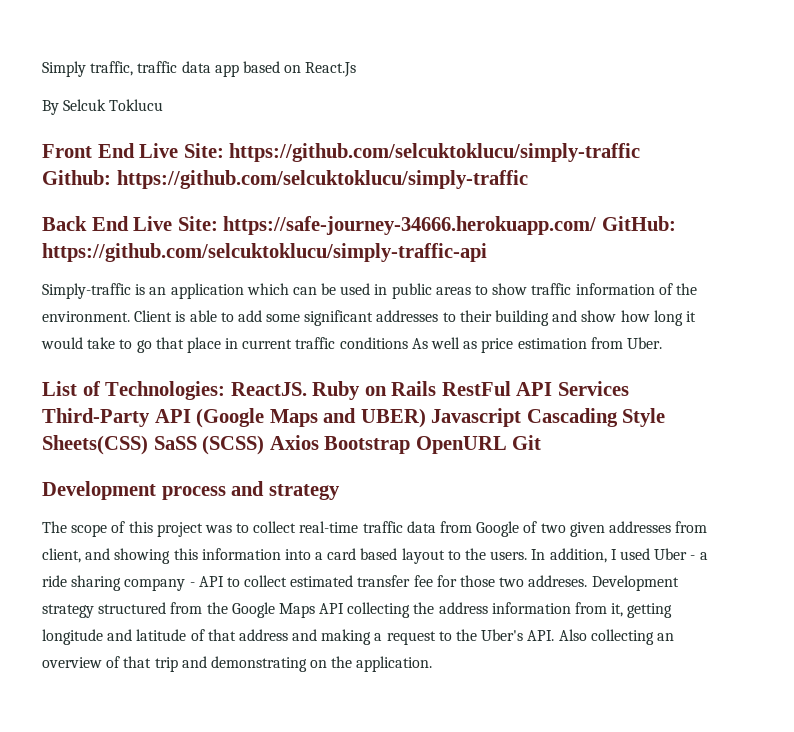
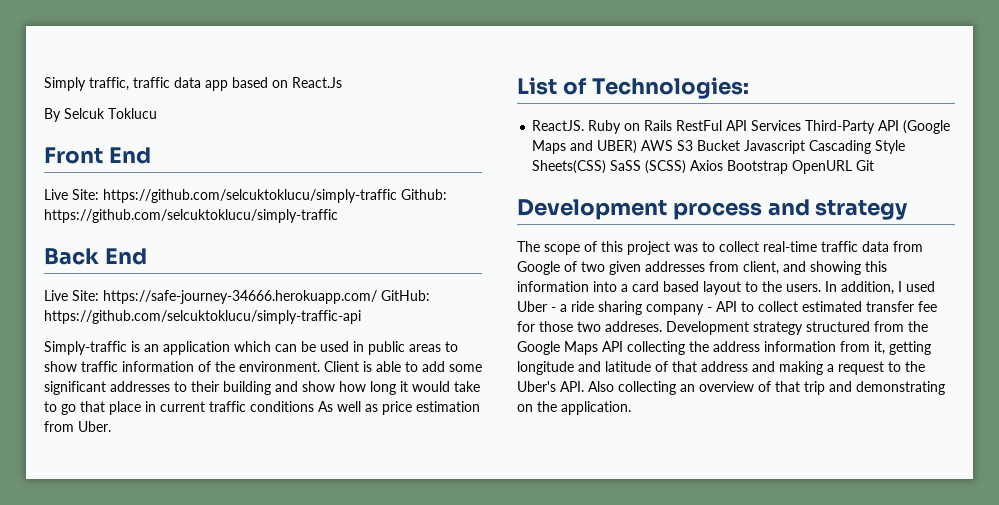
- Front End Live Site: https://github.com/selcuktoklucu/simply-traffic Github: https://github.com/selcuktoklucu/simply-traffic
+ Front End
+ Live Site: https://github.com/selcuktoklucu/simply-traffic Github: https://github.com/selcuktoklucu/simply-traffic
- Back End Live Site: https://safe-journey-34666.herokuapp.com/ GitHub: https://github.com/selcuktoklucu/simply-traffic-api
+ Back End
+ Live Site: https://safe-journey-34666.herokuapp.com/ GitHub: https://github.com/selcuktoklucu/simply-traffic-api
- List of Technologies: ReactJS.
+ List of Technologies:
+ ReactJS.
- Ruby on Rails RestFul API Services Third-Party API (Google Maps and UBER) Javascript Cascading Style Sheets(CSS) SaSS (SCSS) Axios Bootstrap OpenURL Git
+ Ruby on Rails RestFul API Services Third-Party API (Google Maps and UBER) AWS S3 Bucket Javascript Cascading Style Sheets(CSS) SaSS (SCSS) Axios Bootstrap OpenURL Git

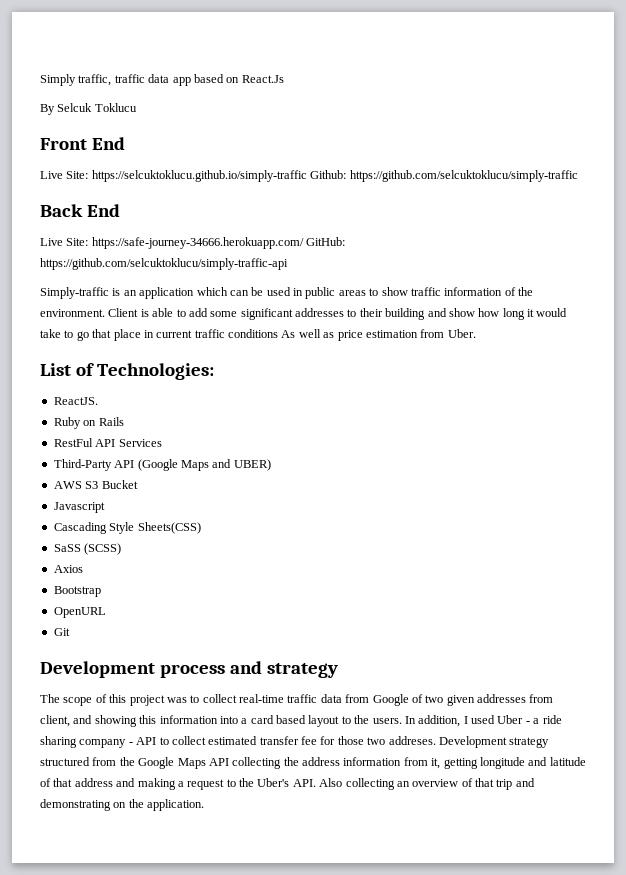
- Live Site: https://github.com/selcuktoklucu/simply-traffic Github: https://github.com/selcuktoklucu/simply-traffic
+ Live Site: https://selcuktoklucu.github.io/simply-traffic Github: https://github.com/selcuktoklucu/simply-traffic
- ReactJS. Ruby on Rails RestFul API Services Third-Party API (Google Maps and UBER) AWS S3 Bucket Javascript Cascading Style Sheets(CSS) SaSS (SCSS) Axios Bootstrap OpenURL Git
+ ReactJS.
+ Ruby on Rails
+ RestFul API Services
+ Third-Party API (Google Maps and UBER)
+ AWS S3 Bucket
+ Javascript
+ Cascading Style Sheets(CSS)
+ SaSS (SCSS)
+ Axios
+ Bootstrap
+ OpenURL
+ Git

